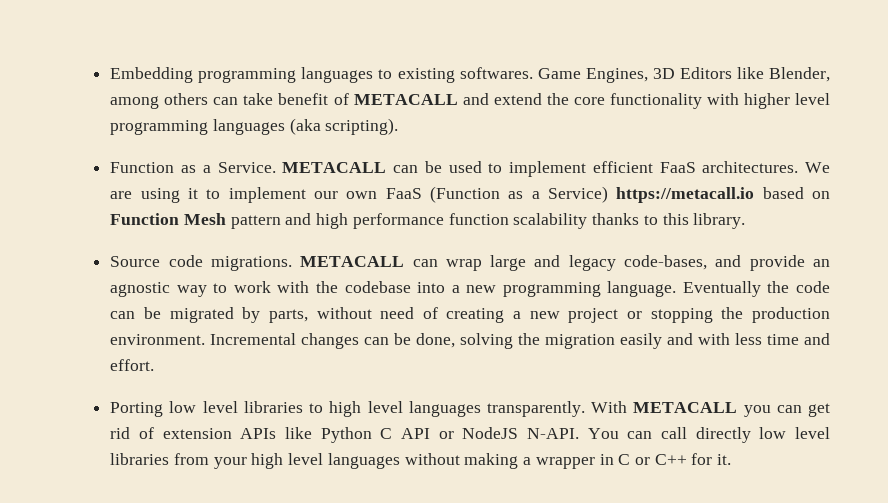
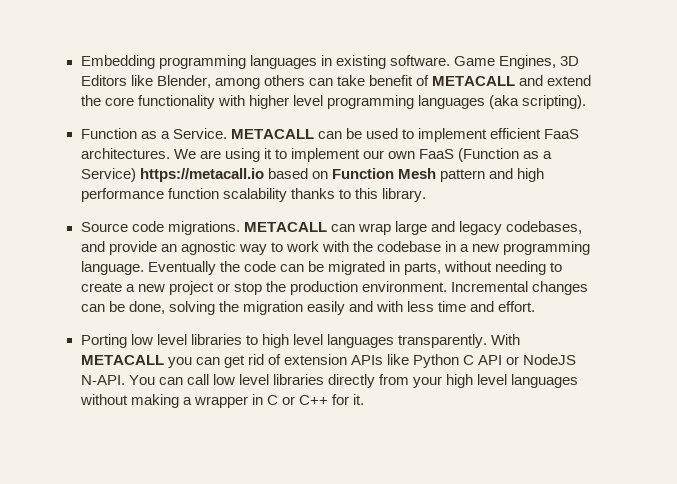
- Embedding programming languages to existing softwares.
+ Embedding programming languages in existing software.
- METACALL can wrap large and legacy code-bases, and provide an agnostic way to work with the codebase into a new programming language.
+ METACALL can wrap large and legacy codebases, and provide an agnostic way to work with the codebase in a new programming language.
- Eventually the code can be migrated by parts, without need of creating a new project or stopping the production environment.
+ Eventually the code can be migrated in parts, without needing to create a new project or stop the production environment.
- You can call directly low level libraries from your high level languages without making a wrapper in C or C++ for it.
+ You can call low level libraries directly from your high level languages without making a wrapper in C or C++ for it.

